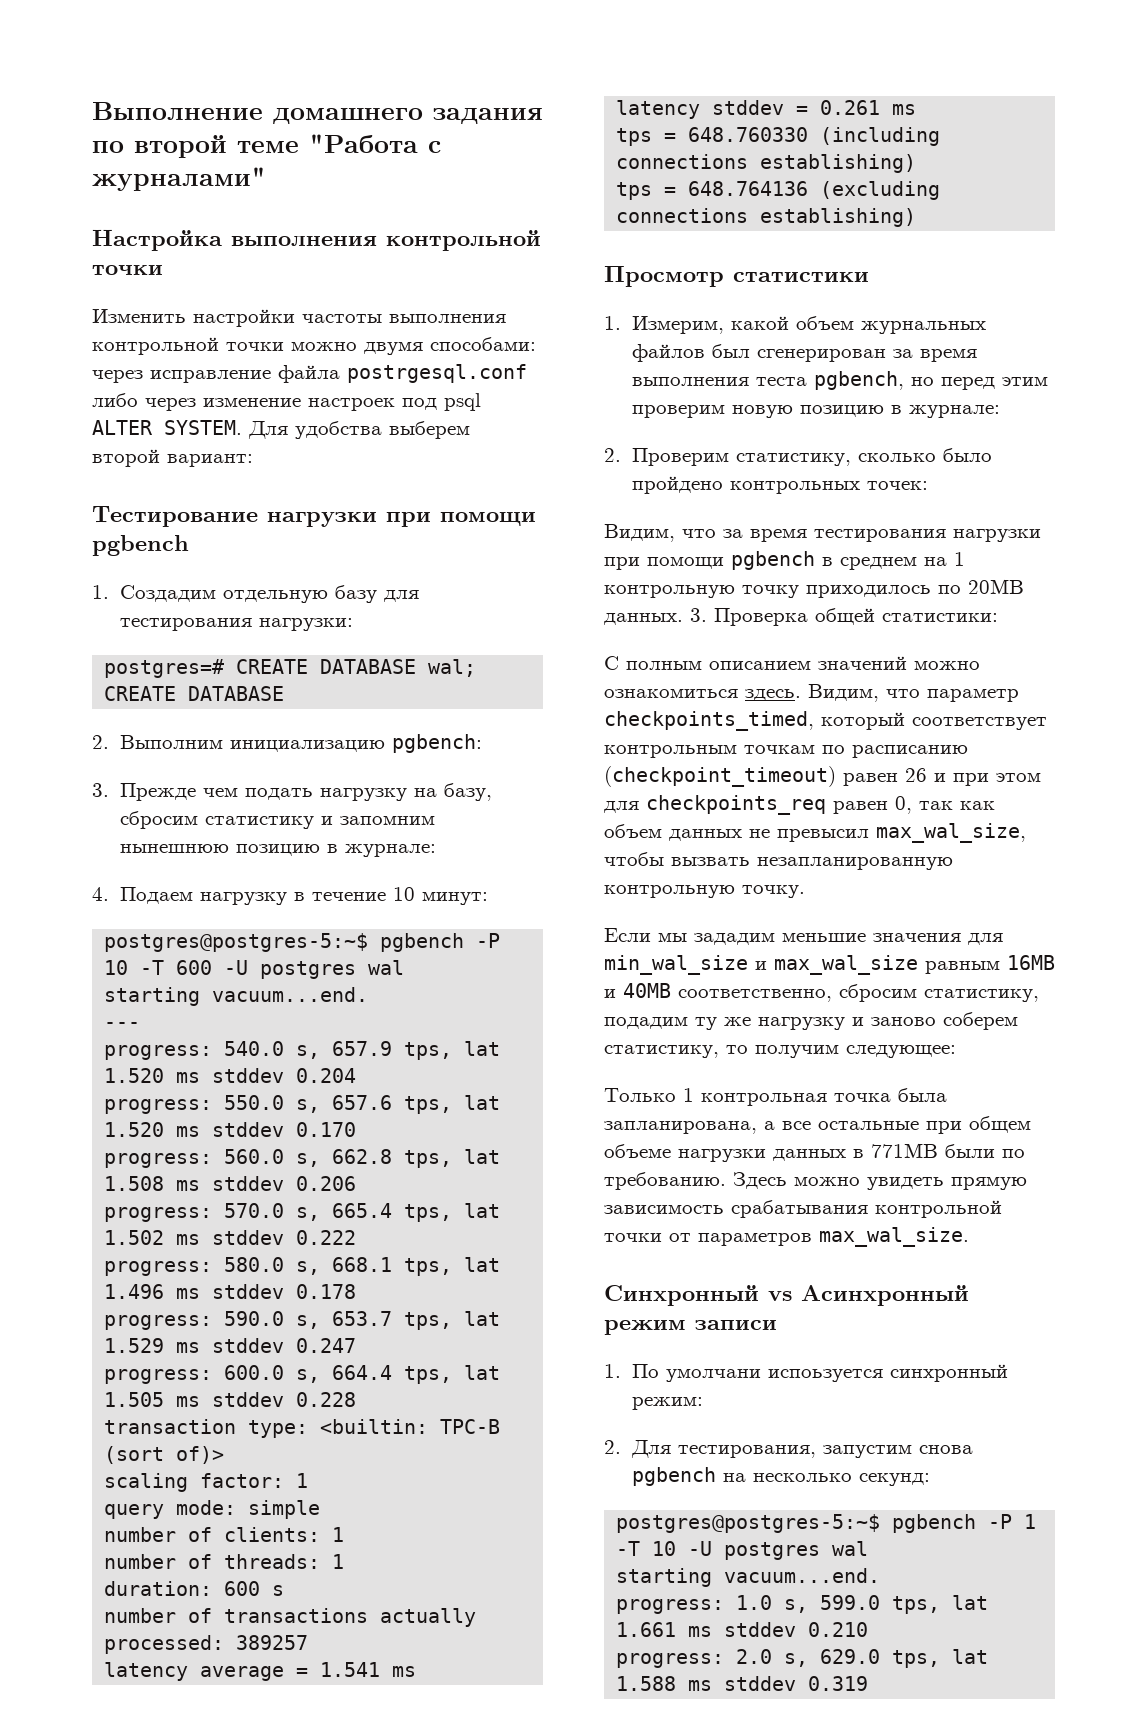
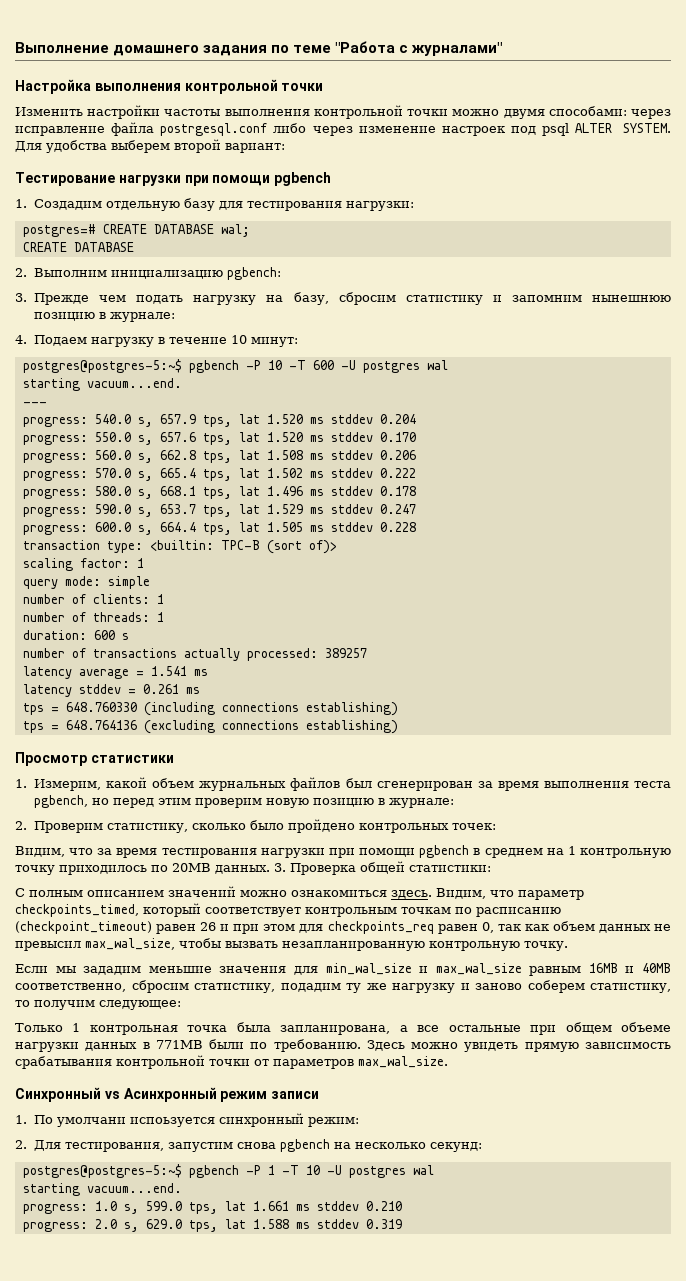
- Выполнение домашнего задания по второй теме "Работа с журналами"
+ Выполнение домашнего задания по теме "Работа с журналами"

